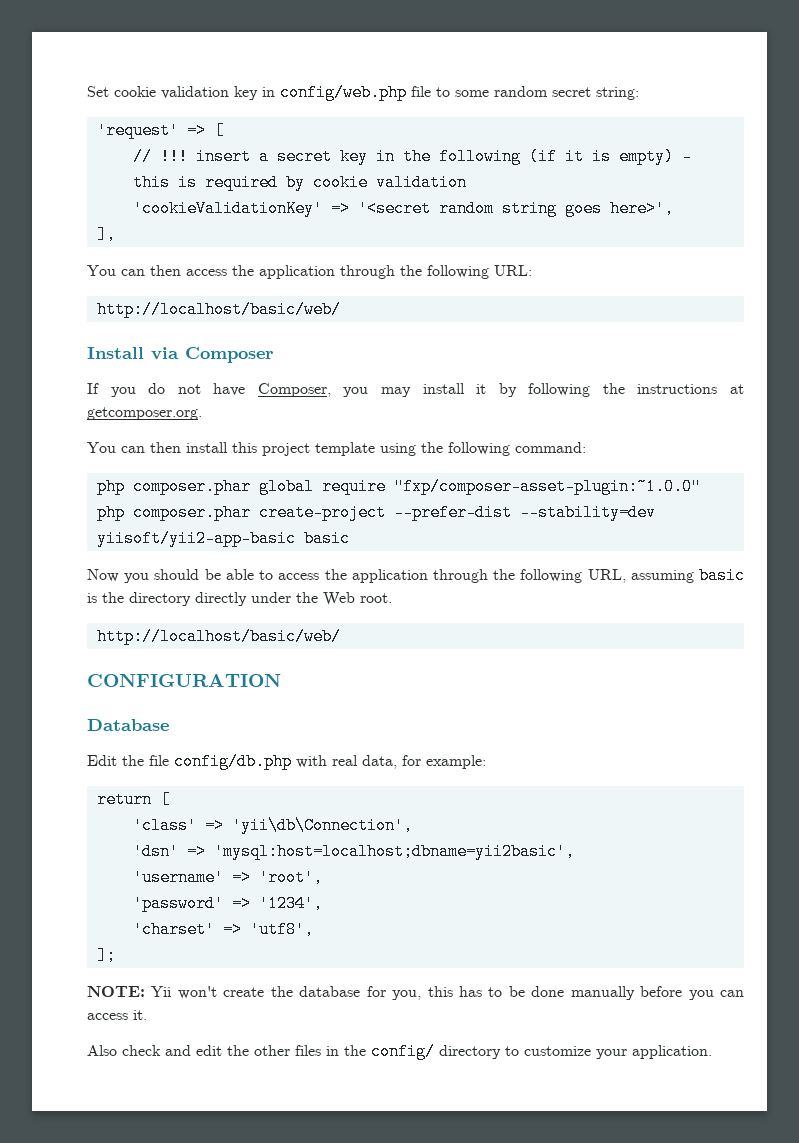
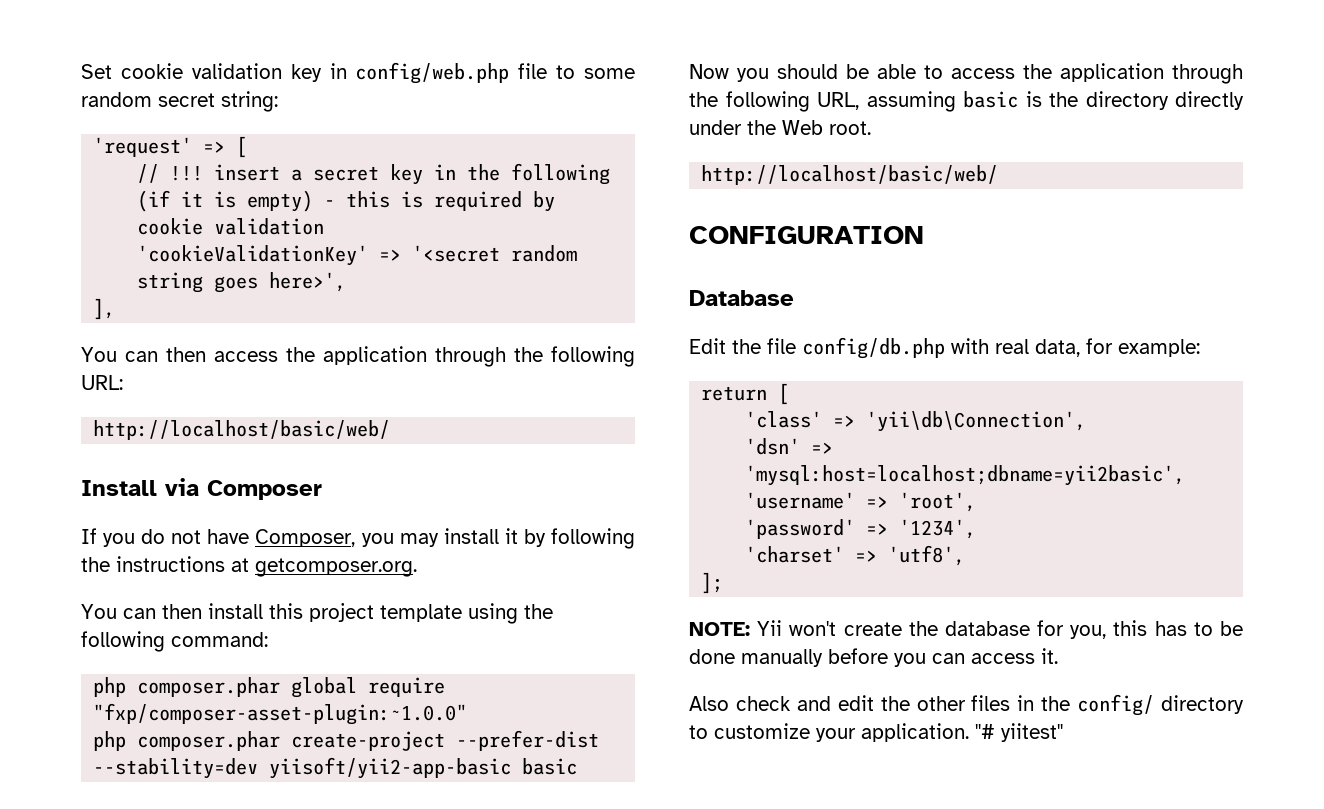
+ "# yiitest"

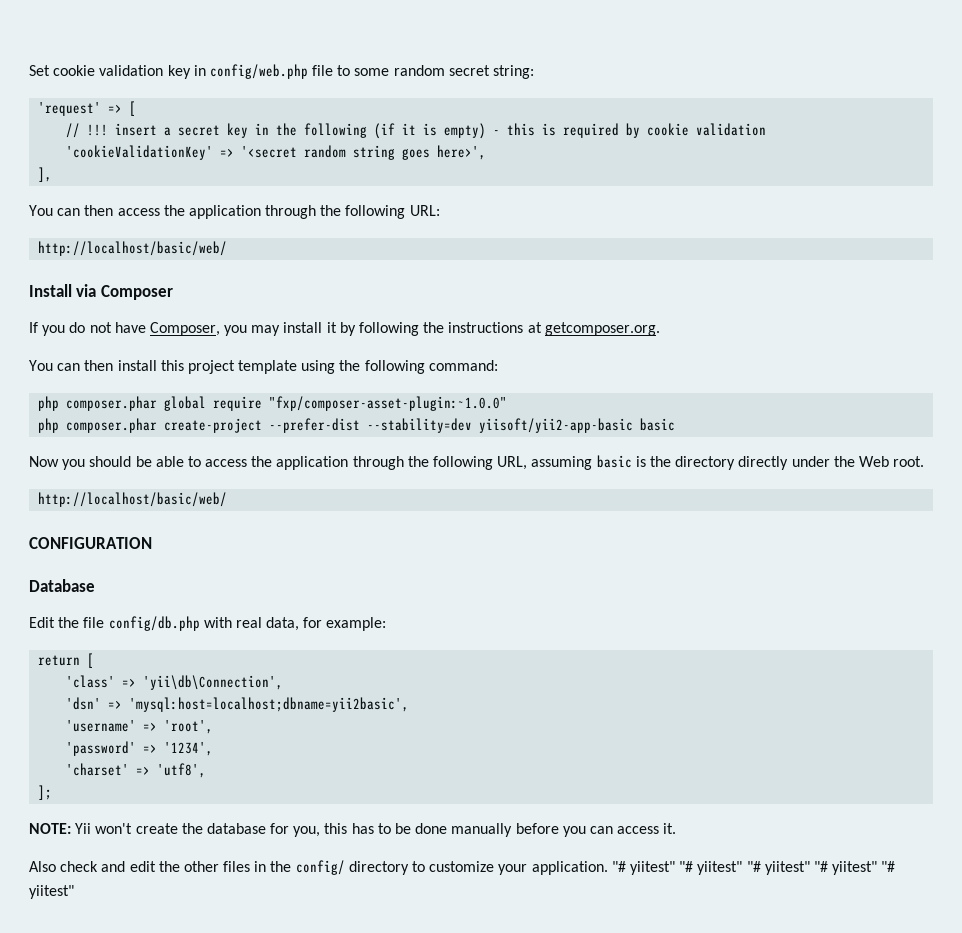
- "# yiitest"
+ "# yiitest" "# yiitest" "# yiitest" "# yiitest" "# yiitest"

